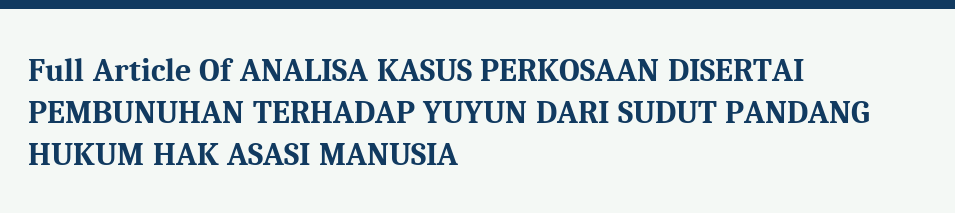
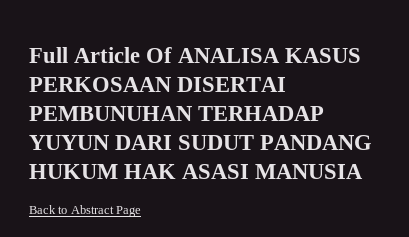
+ Back to Abstract Page

